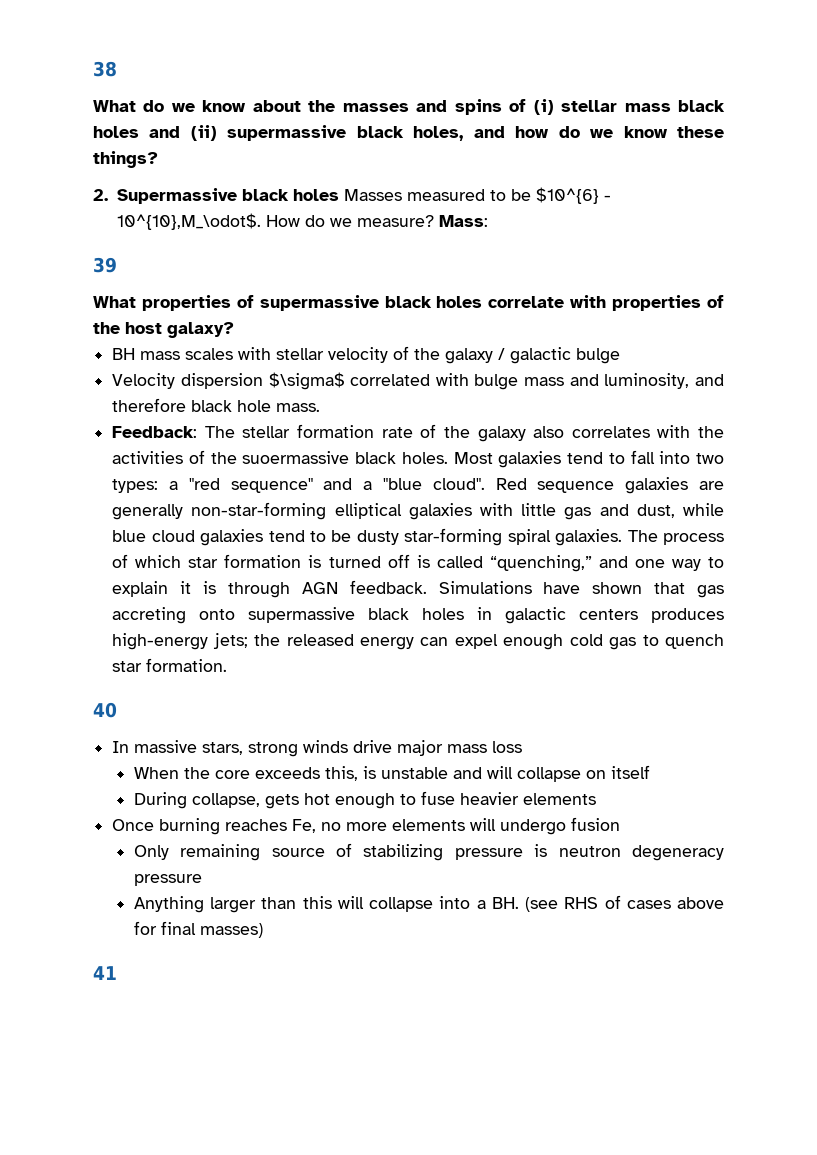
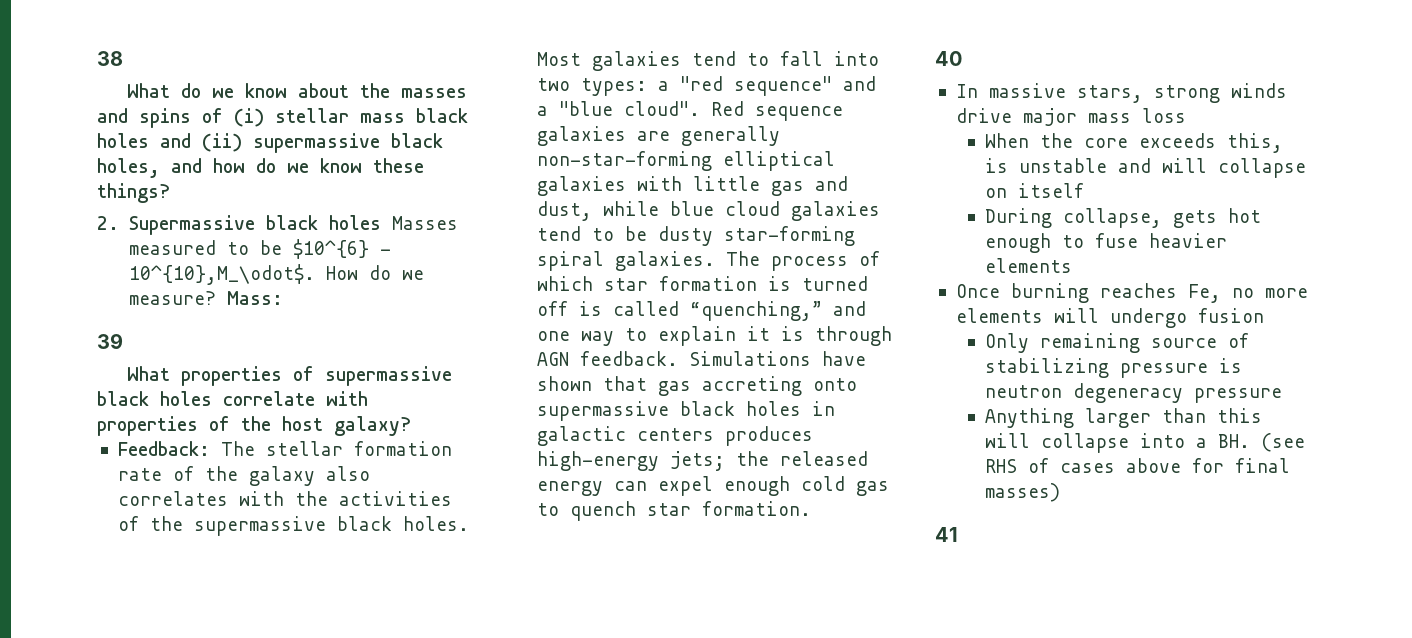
- BH mass scales with stellar velocity of the galaxy / galactic bulge
- Velocity dispersion $\sigma$ correlated with bulge mass and luminosity, and therefore black hole mass.
- Feedback: The stellar formation rate of the galaxy also correlates with the activities of the suoermassive black holes.
+ Feedback: The stellar formation rate of the galaxy also correlates with the activities of the supermassive black holes.

